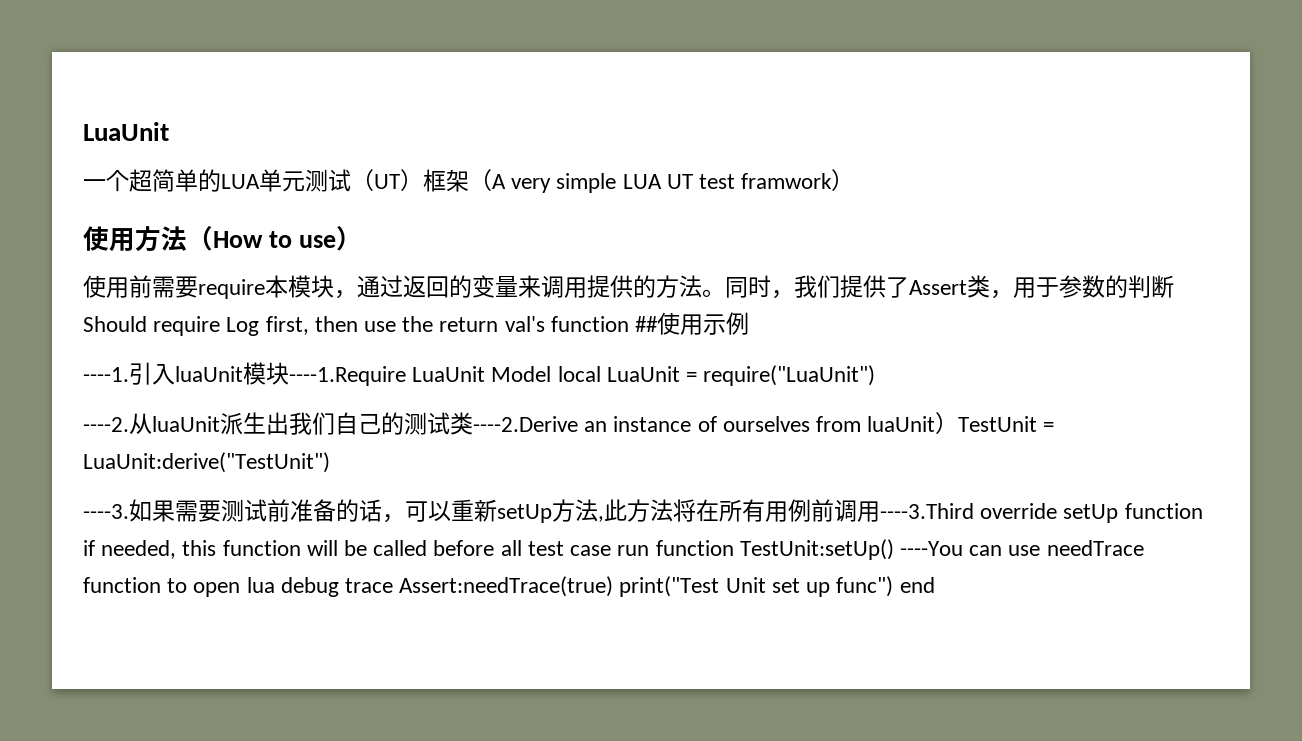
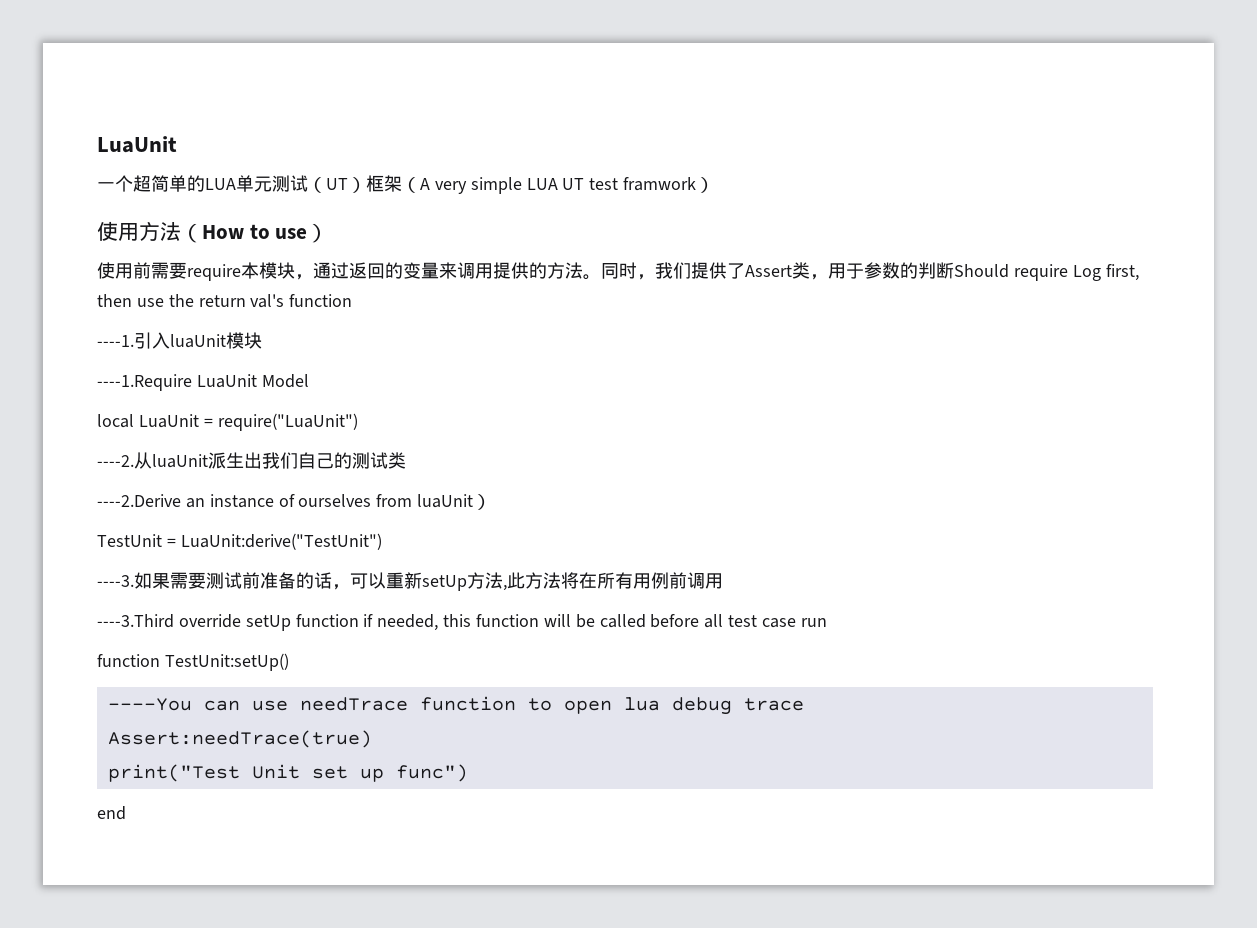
- 同时，我们提供了Assert类，用于参数的判断Should require Log first, then use the return val's function ##使用示例
+ 同时，我们提供了Assert类，用于参数的判断Should require Log first, then use the return val's function
- 引入luaUnit模块----1.Require LuaUnit Model local LuaUnit = require("LuaUnit")
+ 引入luaUnit模块
+ ----1.Require LuaUnit Model
+ local LuaUnit = require("LuaUnit")
- 从luaUnit派生出我们自己的测试类----2.Derive an instance of ourselves from luaUnit）TestUnit = LuaUnit:derive("TestUnit")
+ 从luaUnit派生出我们自己的测试类
+ ----2.Derive an instance of ourselves from luaUnit）
+ TestUnit = LuaUnit:derive("TestUnit")
- 如果需要测试前准备的话，可以重新setUp方法,此方法将在所有用例前调用----3.Third override setUp function if needed, this function will be called before all test case run function TestUnit:setUp() ----You can use needTrace function to open lua debug trace Assert:needTrace(true) print("Test Unit set up func") end
+ 如果需要测试前准备的话，可以重新setUp方法,此方法将在所有用例前调用
+ ----3.Third override setUp function if needed, this function will be called before all test case run
+ function TestUnit:setUp()
+ ----You can use needTrace function to open lua debug trace
+ Assert:needTrace(true)
+ print("Test Unit set up func")
+ end

